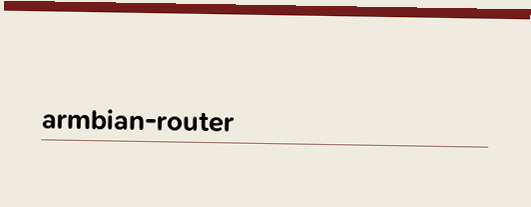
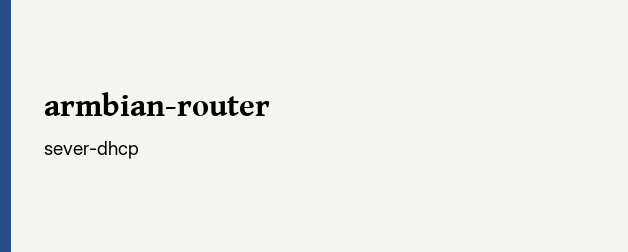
+ sever-dhcp

